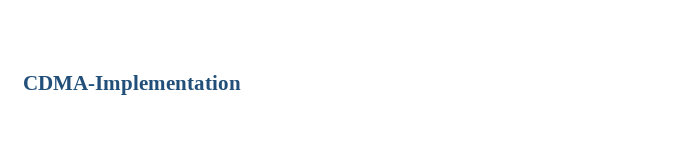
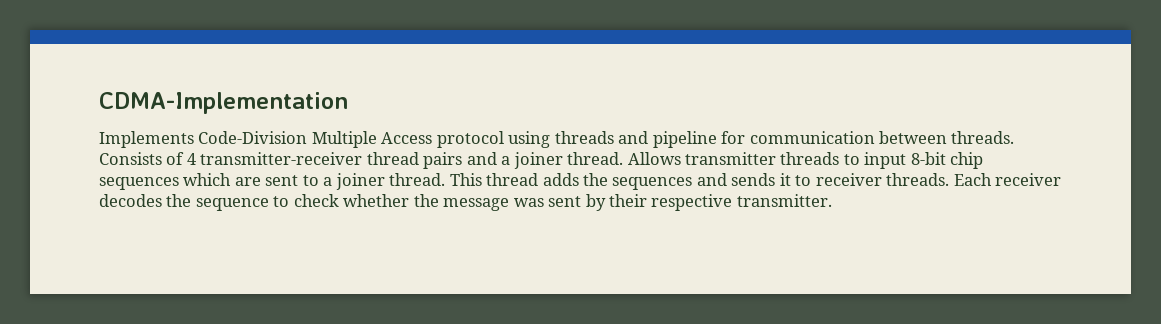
+ Implements Code-Division Multiple Access protocol using threads and pipeline for communication between threads. Consists of 4 transmitter-receiver thread pairs and a joiner thread. Allows transmitter threads to input 8-bit chip sequences which are sent to a joiner thread. This thread adds the sequences and sends it to receiver threads. Each receiver decodes the sequence to check whether the message was sent by their respective transmitter.

